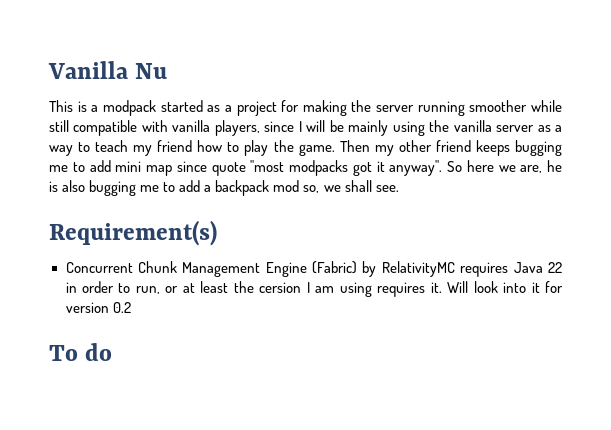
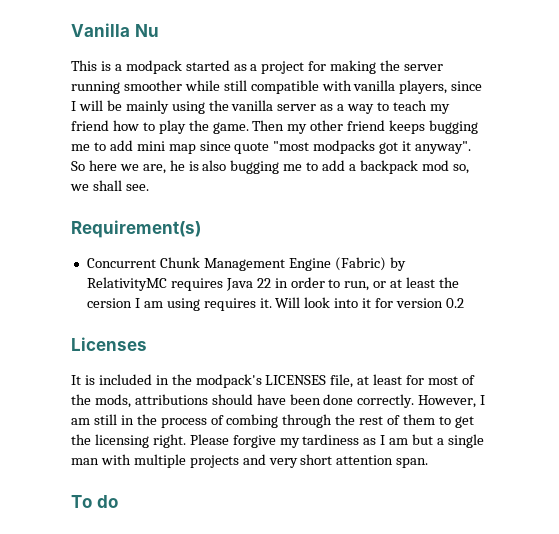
+ Licenses
+ It is included in the modpack's LICENSES file, at least for most of the mods, attributions should have been done correctly. However, I am still in the process of combing through the rest of them to get the licensing right. Please forgive my tardiness as I am but a single man with multiple projects and very short attention span.

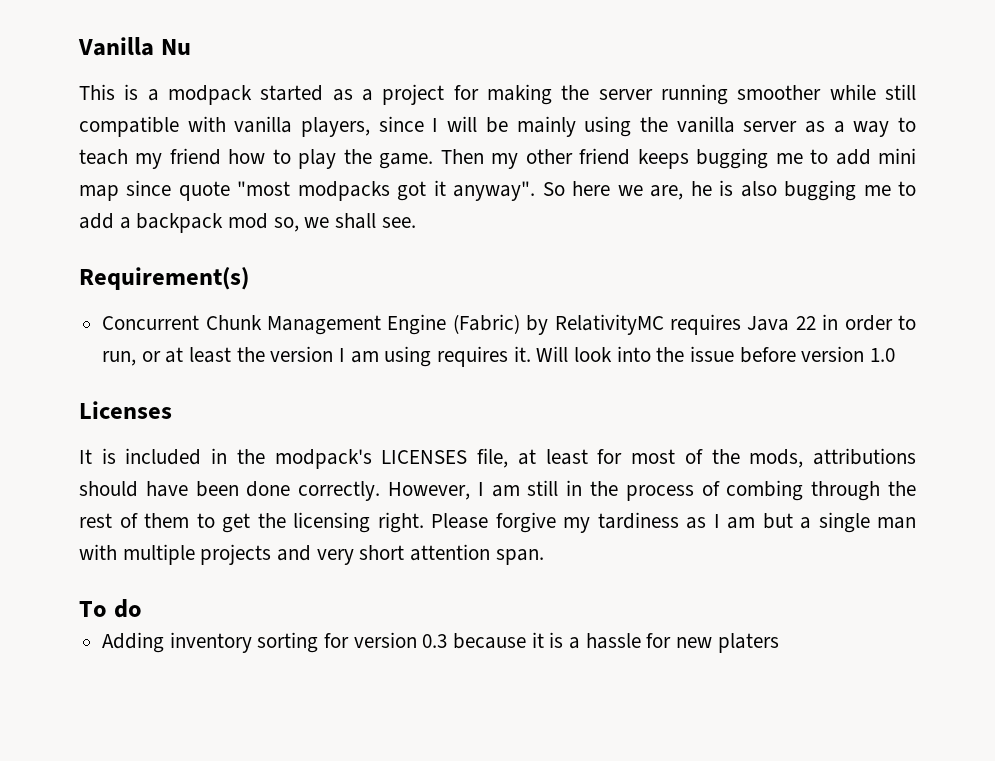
- Concurrent Chunk Management Engine (Fabric) by RelativityMC requires Java 22 in order to run, or at least the cersion I am using requires it.
+ Concurrent Chunk Management Engine (Fabric) by RelativityMC requires Java 22 in order to run, or at least the version I am using requires it.
- Will look into it for version 0.2
+ Will look into the issue before version 1.0
+ Adding inventory sorting for version 0.3 because it is a hassle for new platers

